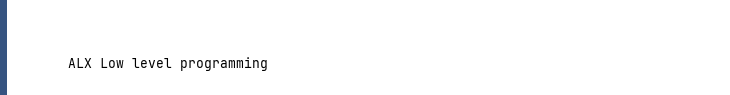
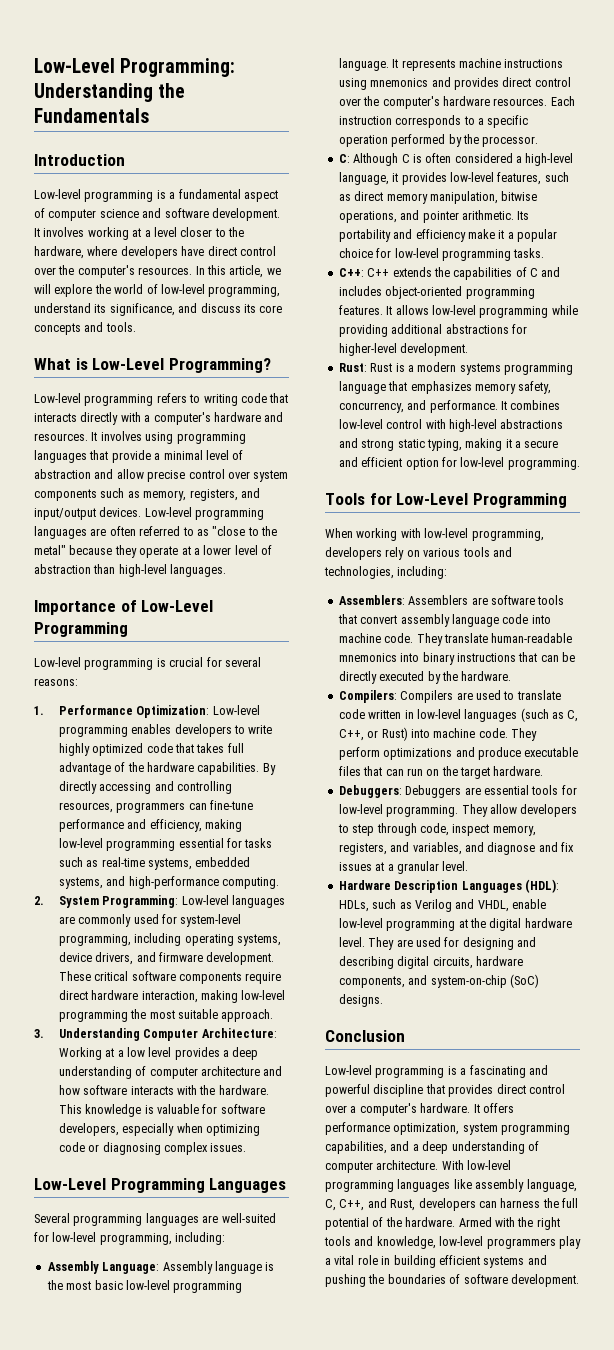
- ALX Low level programming
+ Low-Level Programming: Understanding the Fundamentals
+ Introduction
+ Low-level programming is a fundamental aspect of computer science and software development. It involves working at a level closer to the hardware, where developers have direct control over the computer's resources. In this article, we will explore the world of low-level programming, understand its significance, and discuss its core concepts and tools.
+ What is Low-Level Programming?
+ Low-level programming refers to writing code that interacts directly with a computer's hardware and resources. It involves using programming languages that provide a minimal level of abstraction and allow precise control over system components such as memory, registers, and input/output devices. Low-level programming languages are often referred to as "close to the metal" because they operate at a lower level of abstraction than high-level languages.
+ Importance of Low-Level Programming
+ Low-level programming is crucial for several reasons:
+ 1. Performance Optimization: Low-level programming enables developers to write highly optimized code that takes full advantage of the hardware capabilities. By directly accessing and controlling resources, programmers can fine-tune performance and efficiency, making low-level programming essential for tasks such as real-time systems, embedded systems, and high-performance computing.
+ 2. System Programming: Low-level languages are commonly used for system-level programming, including operating systems, device drivers, and firmware development. These critical software components require direct hardware interaction, making low-level programming the most suitable approach.
+ 3. Understanding Computer Architecture: Working at a low level provides a deep understanding of computer architecture and how software interacts with the hardware. This knowledge is valuable for software developers, especially when optimizing code or diagnosing complex issues.
+ Low-Level Programming Languages
+ Several programming languages are well-suited for low-level programming, including:
+ Assembly Language: Assembly language is the most basic low-level programming language. It represents machine instructions using mnemonics and provides direct control over the computer's hardware resources. Each instruction corresponds to a specific operation performed by the processor.
+ C: Although C is often considered a high-level language, it provides low-level features, such as direct memory manipulation, bitwise operations, and pointer arithmetic. Its portability and efficiency make it a popular choice for low-level programming tasks.
+ C++: C++ extends the capabilities of C and includes object-oriented programming features. It allows low-level programming while providing additional abstractions for higher-level development.
+ Rust: Rust is a modern systems programming language that emphasizes memory safety, concurrency, and performance. It combines low-level control with high-level abstractions and strong static typing, making it a secure and efficient option for low-level programming.
+ Tools for Low-Level Programming
+ When working with low-level programming, developers rely on various tools and technologies, including:
+ Assemblers: Assemblers are software tools that convert assembly language code into machine code. They translate human-readable mnemonics into binary instructions that can be directly executed by the hardware.
+ Compilers: Compilers are used to translate code written in low-level languages (such as C, C++, or Rust) into machine code. They perform optimizations and produce executable files that can run on the target hardware.
+ Debuggers: Debuggers are essential tools for low-level programming. They allow developers to step through code, inspect memory, registers, and variables, and diagnose and fix issues at a granular level.
+ Hardware Description Languages (HDL): HDLs, such as Verilog and VHDL, enable low-level programming at the digital hardware level. They are used for designing and describing digital circuits, hardware components, and system-on-chip (SoC) designs.
+ Conclusion
+ Low-level programming is a fascinating and powerful discipline that provides direct control over a computer's hardware. It offers performance optimization, system programming capabilities, and a deep understanding of computer architecture. With low-level programming languages like assembly language, C, C++, and Rust, developers can harness the full potential of the hardware. Armed with the right tools and knowledge, low-level programmers play a vital role in building efficient systems and pushing the boundaries of software development.

